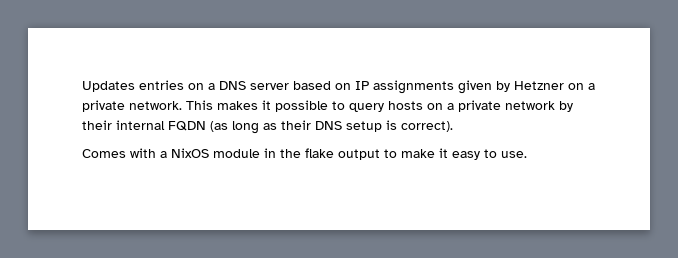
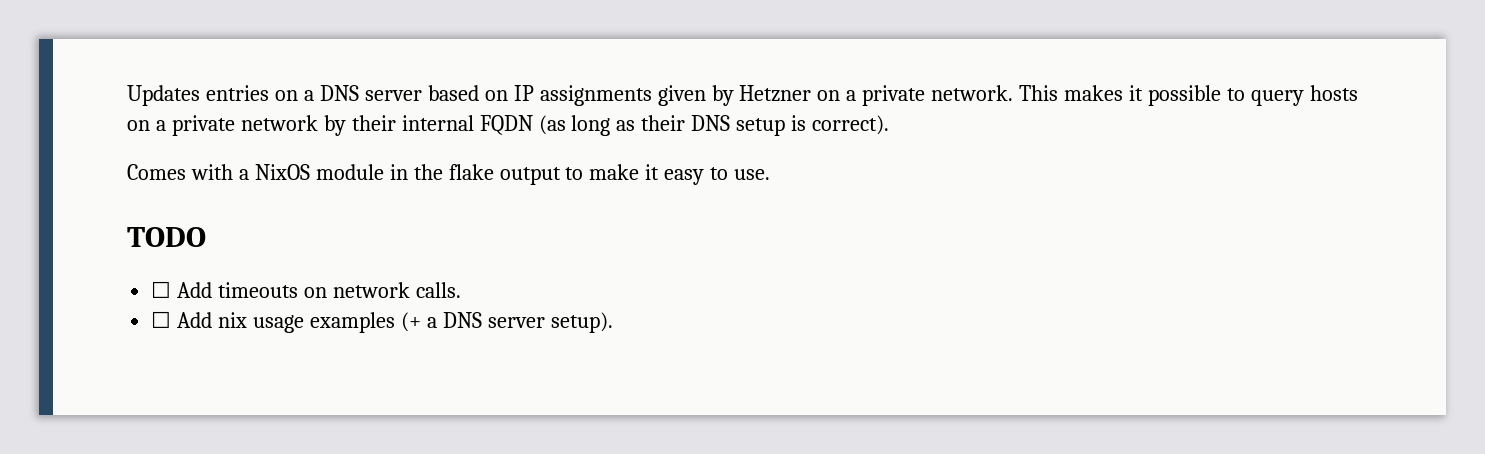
+ TODO
+ ☐ Add timeouts on network calls.
+ ☐ Add nix usage examples (+ a DNS server setup).

